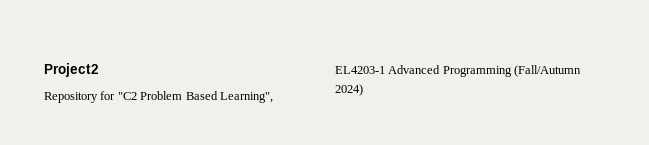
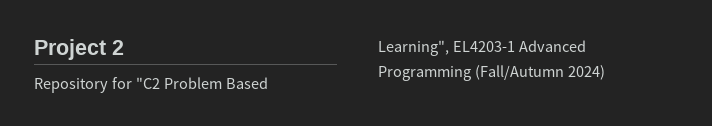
- Project2
+ Project 2

